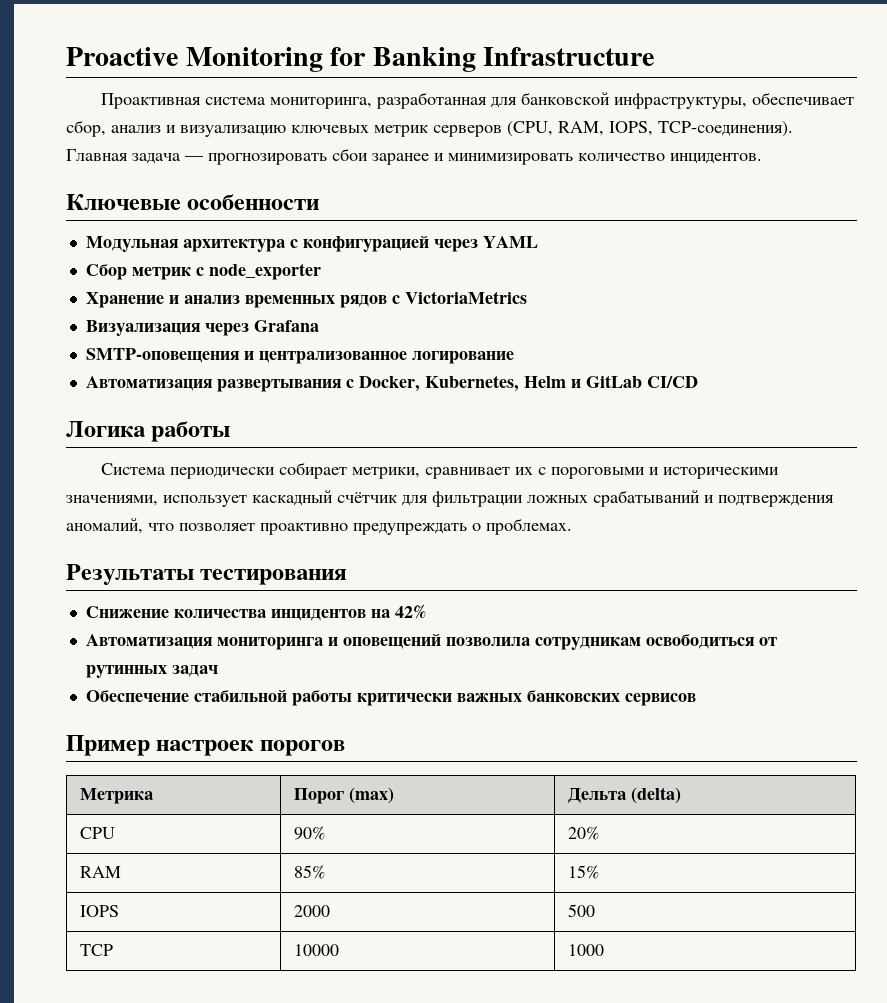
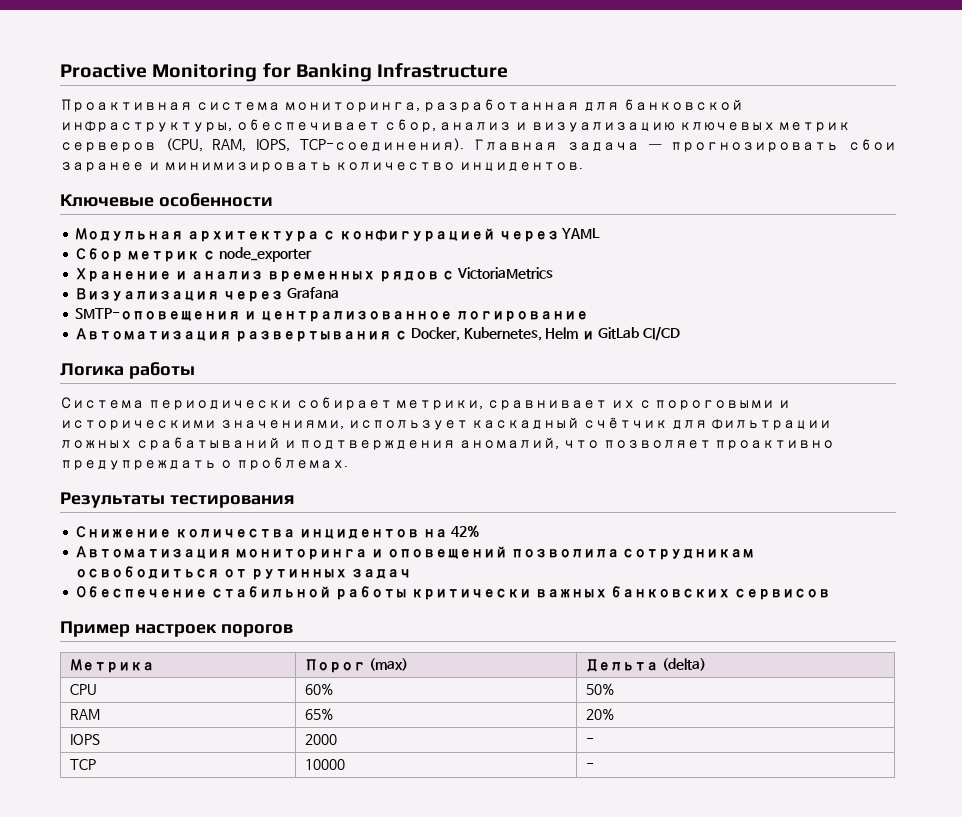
- CPU | 90% | 20%
+ CPU | 60% | 50%
- RAM | 85% | 15%
+ RAM | 65% | 20%
- IOPS | 2000 | 500
+ IOPS | 2000 | -
- TCP | 10000 | 1000
+ TCP | 10000 | -

